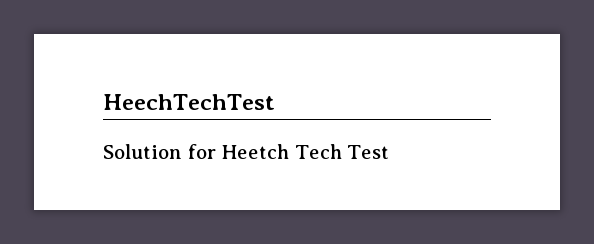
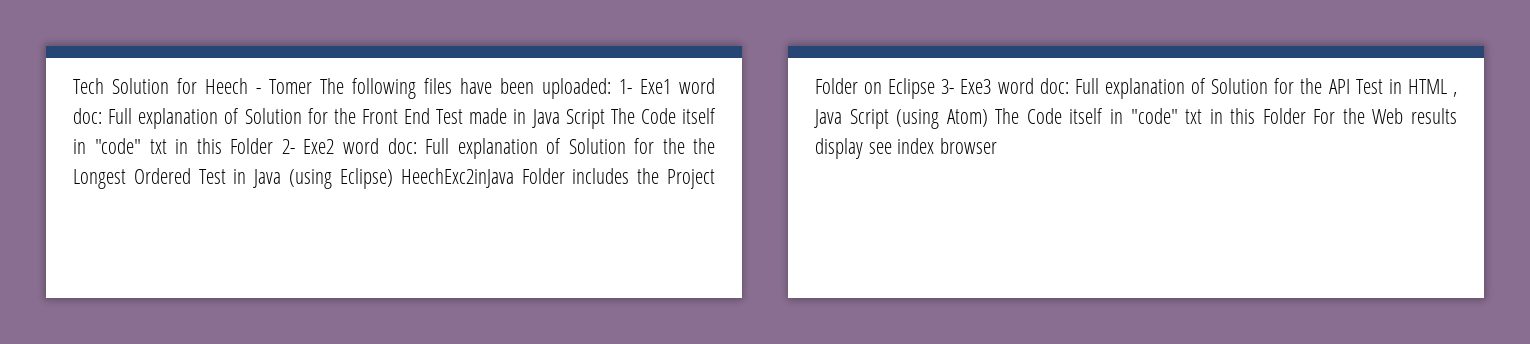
- HeechTechTest
- Solution for Heetch Tech Test
+ Tech Solution for Heech - Tomer The following files have been uploaded: 1- Exe1 word doc: Full explanation of Solution for the Front End Test made in Java Script The Code itself in "code" txt in this Folder 2- Exe2 word doc: Full explanation of Solution for the the Longest Ordered Test in Java (using Eclipse) HeechExc2inJava Folder includes the Project Folder on Eclipse 3- Exe3 word doc: Full explanation of Solution for the API Test in HTML , Java Script (using Atom) The Code itself in "code" txt in this Folder For the Web results display see index browser

